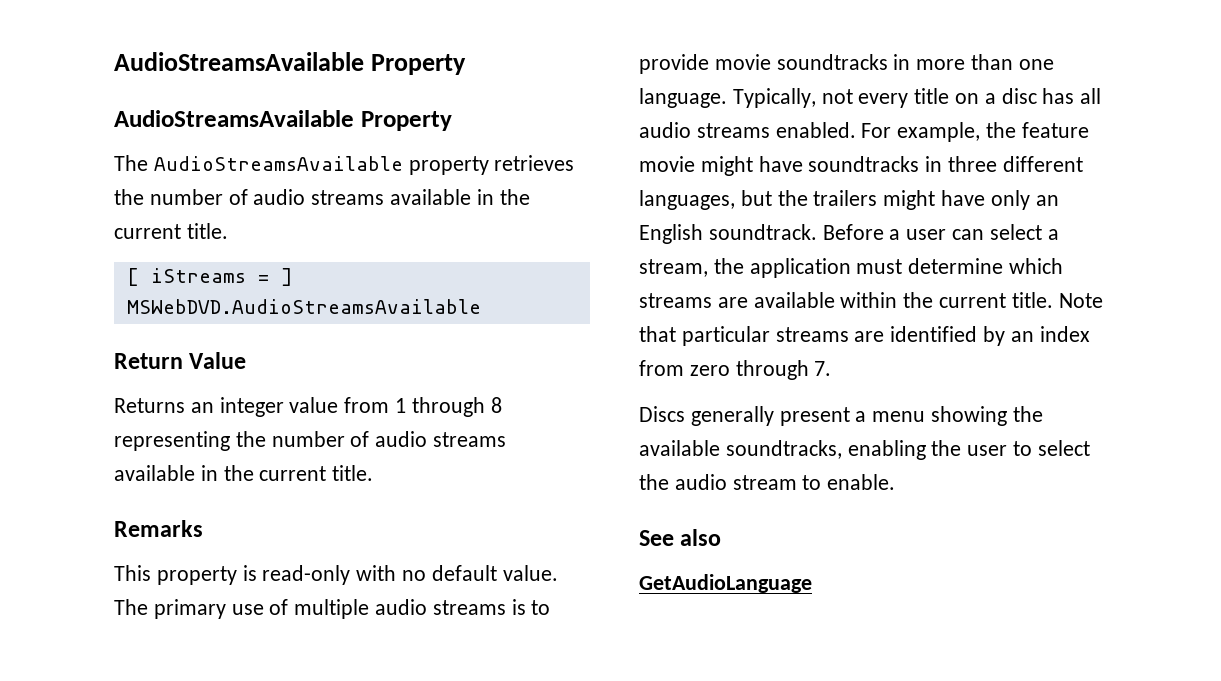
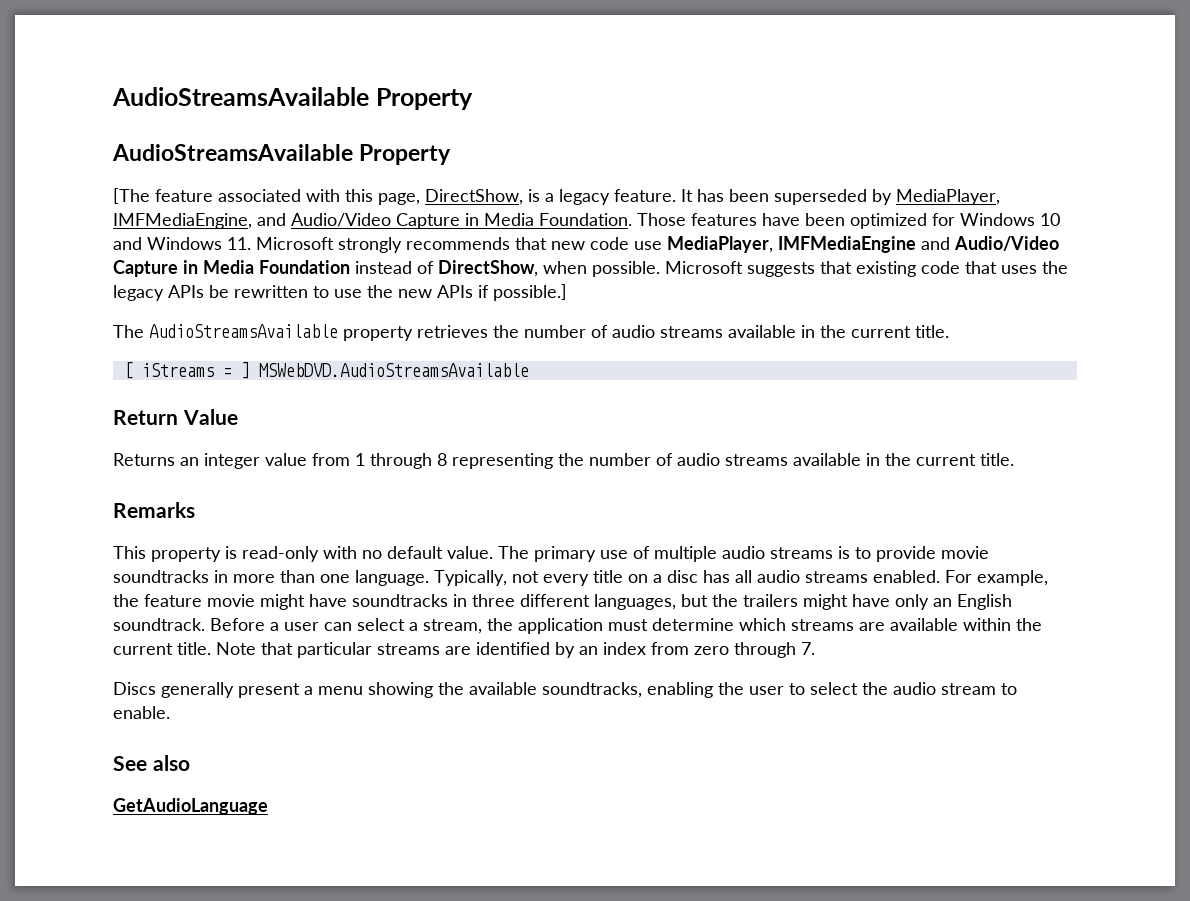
+ [The feature associated with this page, DirectShow, is a legacy feature. It has been superseded by MediaPlayer, IMFMediaEngine, and Audio/Video Capture in Media Foundation. Those features have been optimized for Windows 10 and Windows 11. Microsoft strongly recommends that new code use MediaPlayer, IMFMediaEngine and Audio/Video Capture in Media Foundation instead of DirectShow, when possible. Microsoft suggests that existing code that uses the legacy APIs be rewritten to use the new APIs if possible.]

